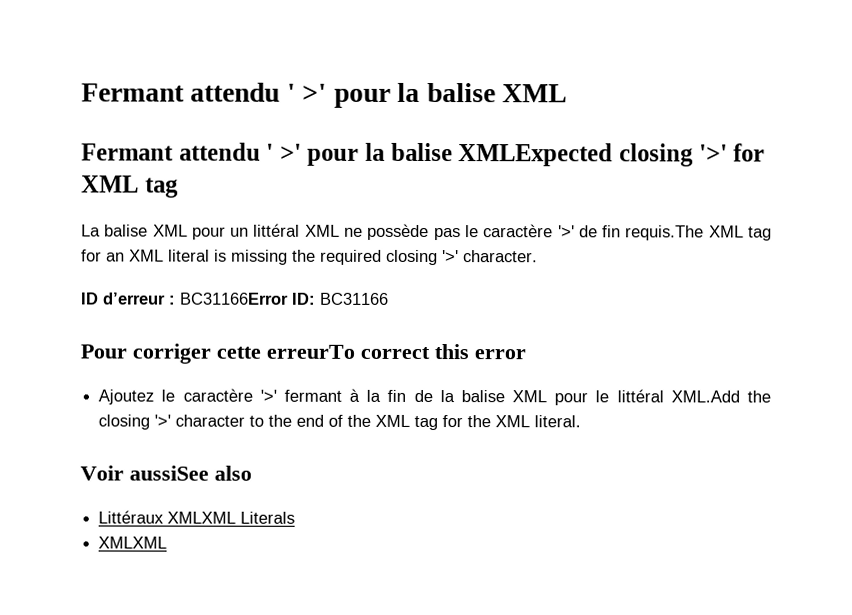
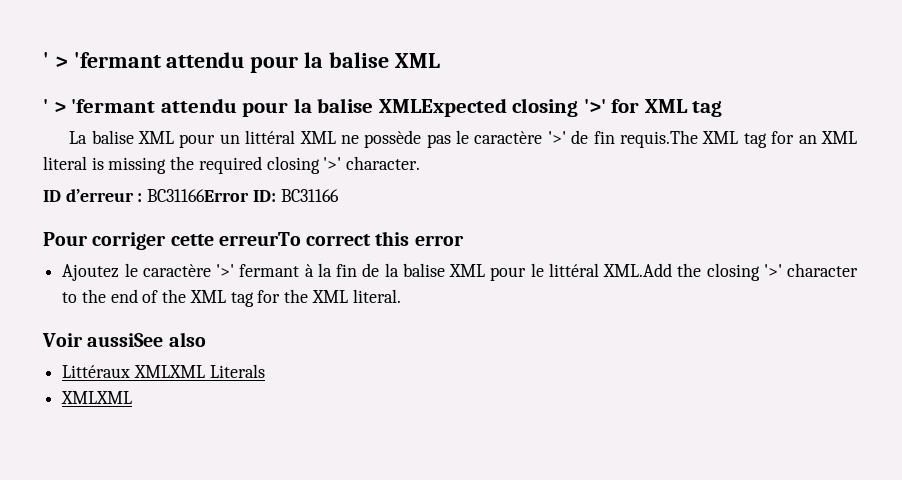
- Fermant attendu ' >' pour la balise XML
+ ' > 'fermant attendu pour la balise XML
- Fermant attendu ' >' pour la balise XMLExpected closing '>' for XML tag
+ ' > 'fermant attendu pour la balise XMLExpected closing '>' for XML tag

